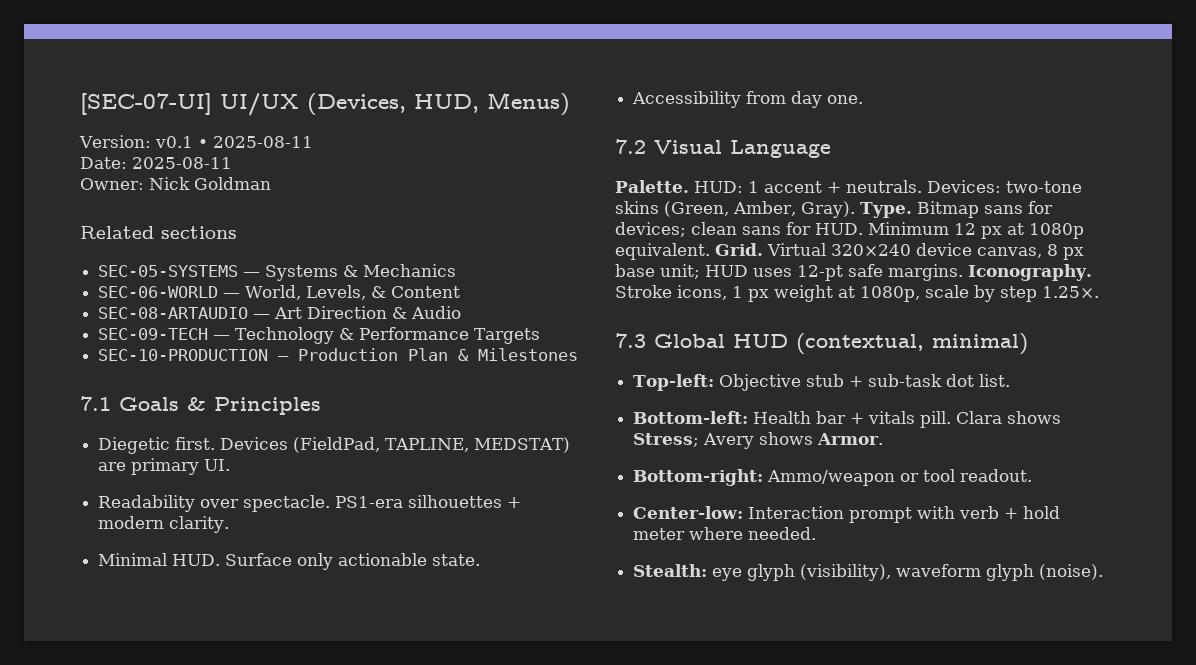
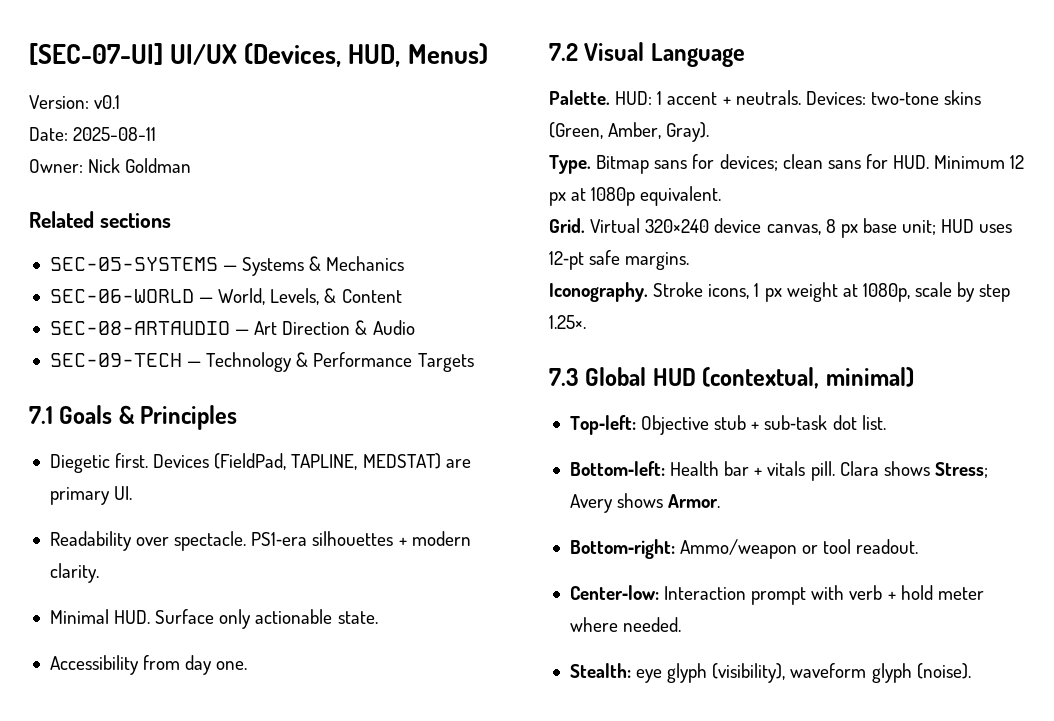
- Version: v0.1 • 2025-08-11
+ Version: v0.1
- SEC-10-PRODUCTION — Production Plan & Milestones
- Devices: two‑tone skins (Green, Amber, Gray). Type.
+ Devices: two‑tone skins (Green, Amber, Gray).
+ Type.
- Bitmap sans for devices; clean sans for HUD. Minimum 12 px at 1080p equivalent. Grid.
+ Bitmap sans for devices; clean sans for HUD. Minimum 12 px at 1080p equivalent.
+ Grid.
- Virtual 320×240 device canvas, 8 px base unit; HUD uses 12‑pt safe margins. Iconography.
+ Virtual 320×240 device canvas, 8 px base unit; HUD uses 12‑pt safe margins.
+ Iconography.

